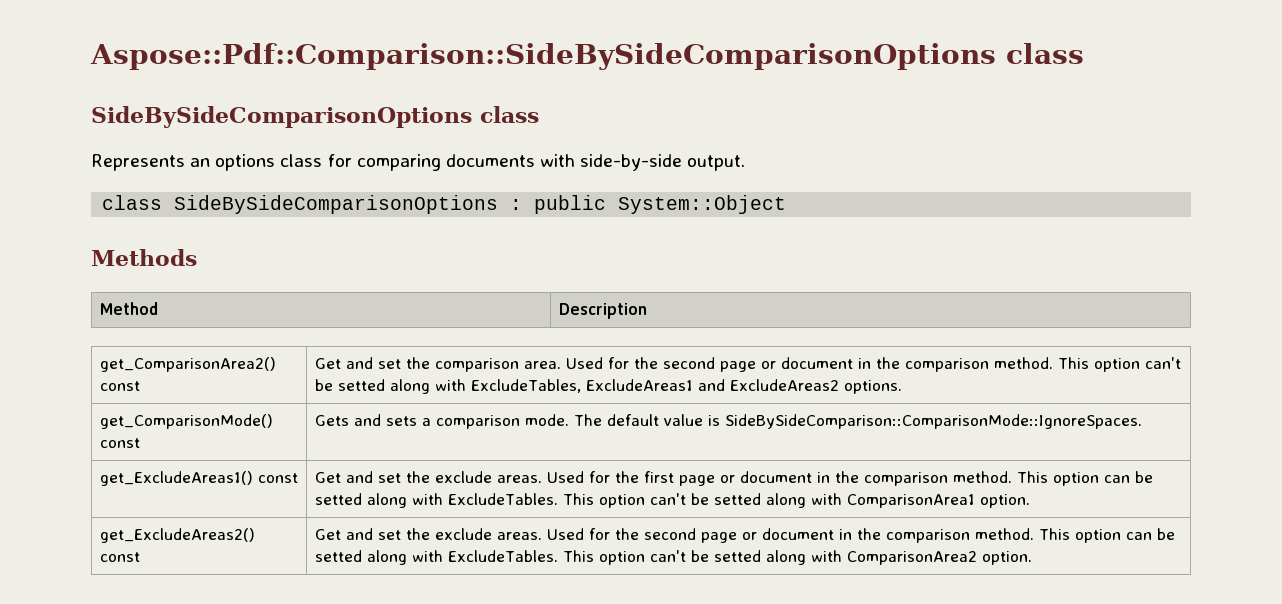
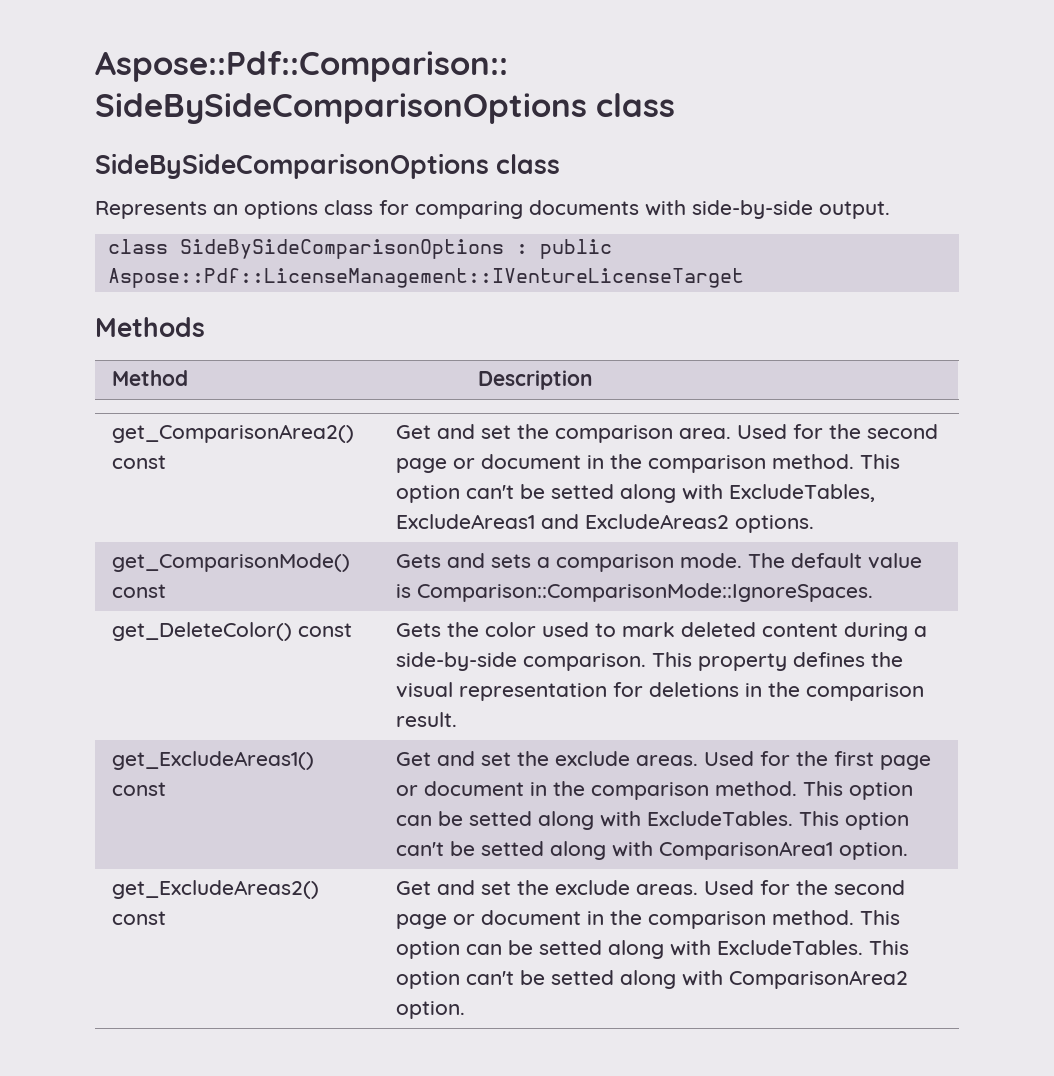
- class SideBySideComparisonOptions : public System::Object
+ class SideBySideComparisonOptions : public Aspose::Pdf::LicenseManagement::IVentureLicenseTarget
- get_ComparisonMode() const | Gets and sets a comparison mode. The default value is SideBySideComparison::ComparisonMode::IgnoreSpaces.
+ get_ComparisonMode() const | Gets and sets a comparison mode. The default value is Comparison::ComparisonMode::IgnoreSpaces.
+ get_DeleteColor() const | Gets the color used to mark deleted content during a side-by-side comparison. This property defines the visual representation for deletions in the comparison result.

